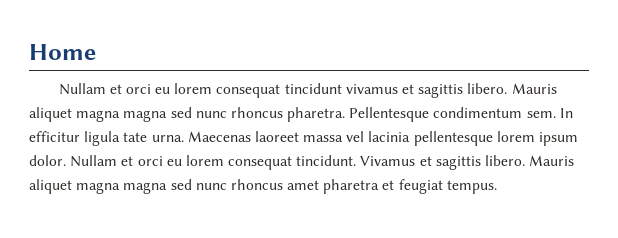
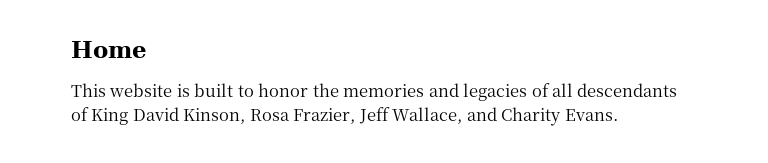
- Nullam et orci eu lorem consequat tincidunt vivamus et sagittis libero. Mauris aliquet magna magna sed nunc rhoncus pharetra. Pellentesque condimentum sem. In efficitur ligula tate urna. Maecenas laoreet massa vel lacinia pellentesque lorem ipsum dolor. Nullam et orci eu lorem consequat tincidunt. Vivamus et sagittis libero. Mauris aliquet magna magna sed nunc rhoncus amet pharetra et feugiat tempus.
+ This website is built to honor the memories and legacies of all descendants of King David Kinson, Rosa Frazier, Jeff Wallace, and Charity Evans.

